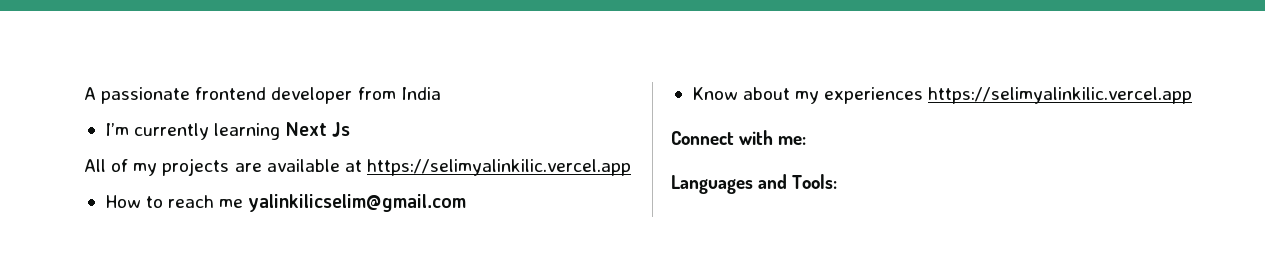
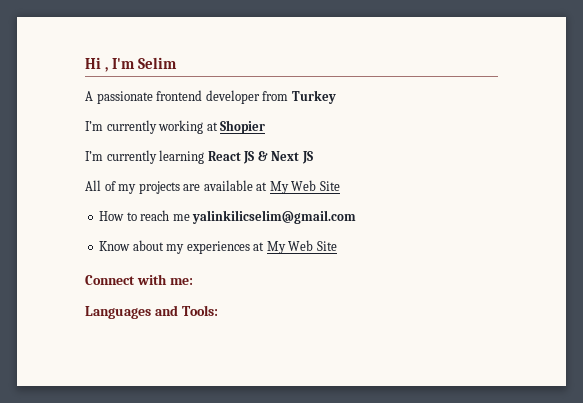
+ Hi , I'm Selim
- A passionate frontend developer from India
- I’m currently learning Next Js
+ A passionate frontend developer from Turkey
+ I’m currently working at Shopier
+ I’m currently learning React JS & Next JS
- All of my projects are available at https://selimyalinkilic.vercel.app
+ All of my projects are available at My Web Site
- Know about my experiences https://selimyalinkilic.vercel.app
+ Know about my experiences at My Web Site

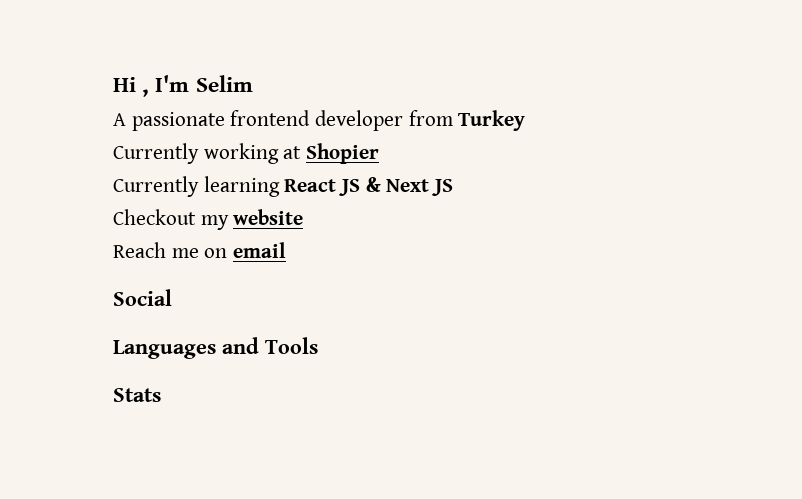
- I’m currently working at Shopier
+ Currently working at Shopier
- I’m currently learning React JS & Next JS
+ Currently learning React JS & Next JS
- All of my projects are available at My Web Site
- How to reach me yalinkilicselim@gmail.com
- Know about my experiences at My Web Site
- Connect with me:
+ Checkout my website
+ Reach me on email
+ Social
- Languages and Tools:
+ Languages and Tools
+ Stats

